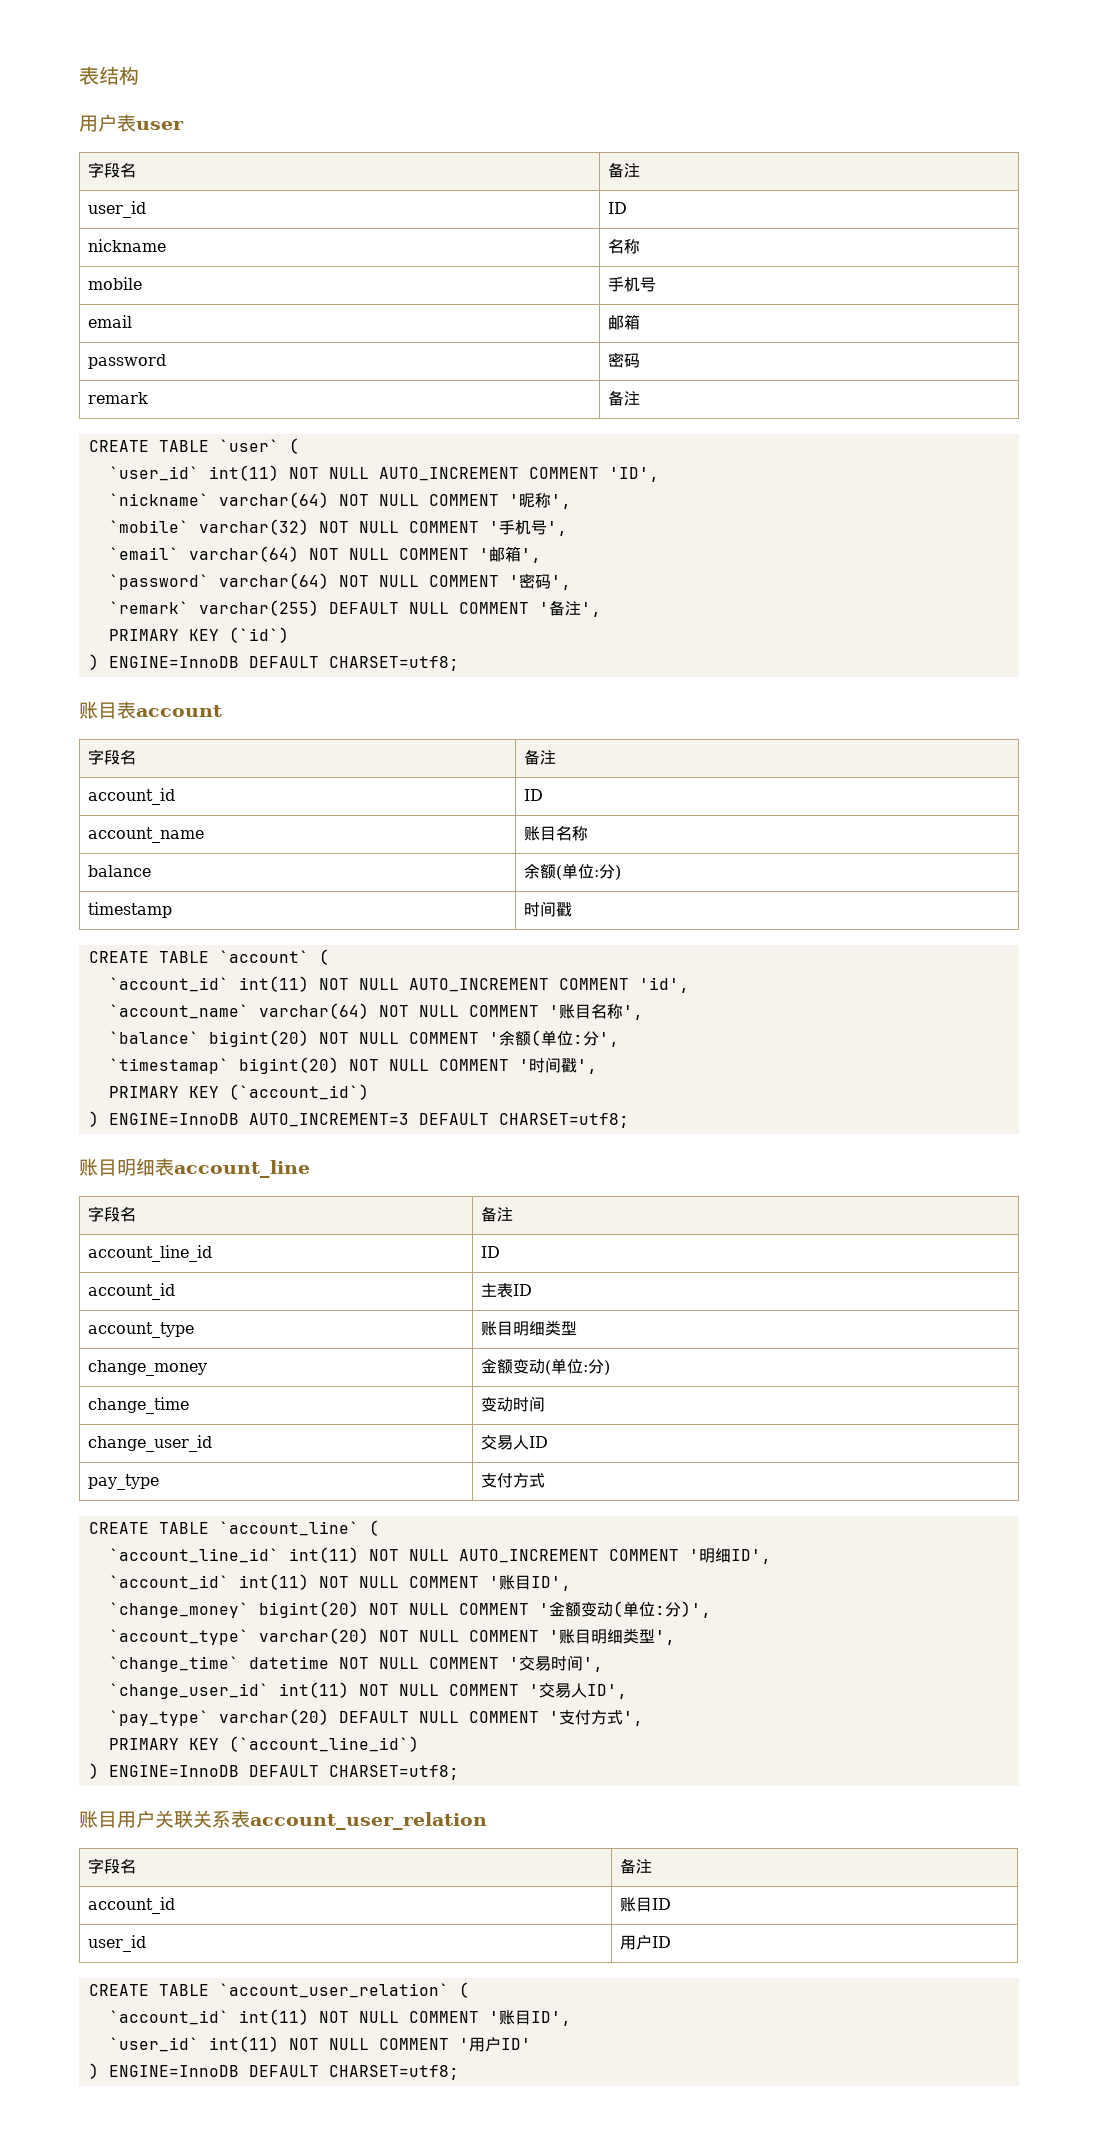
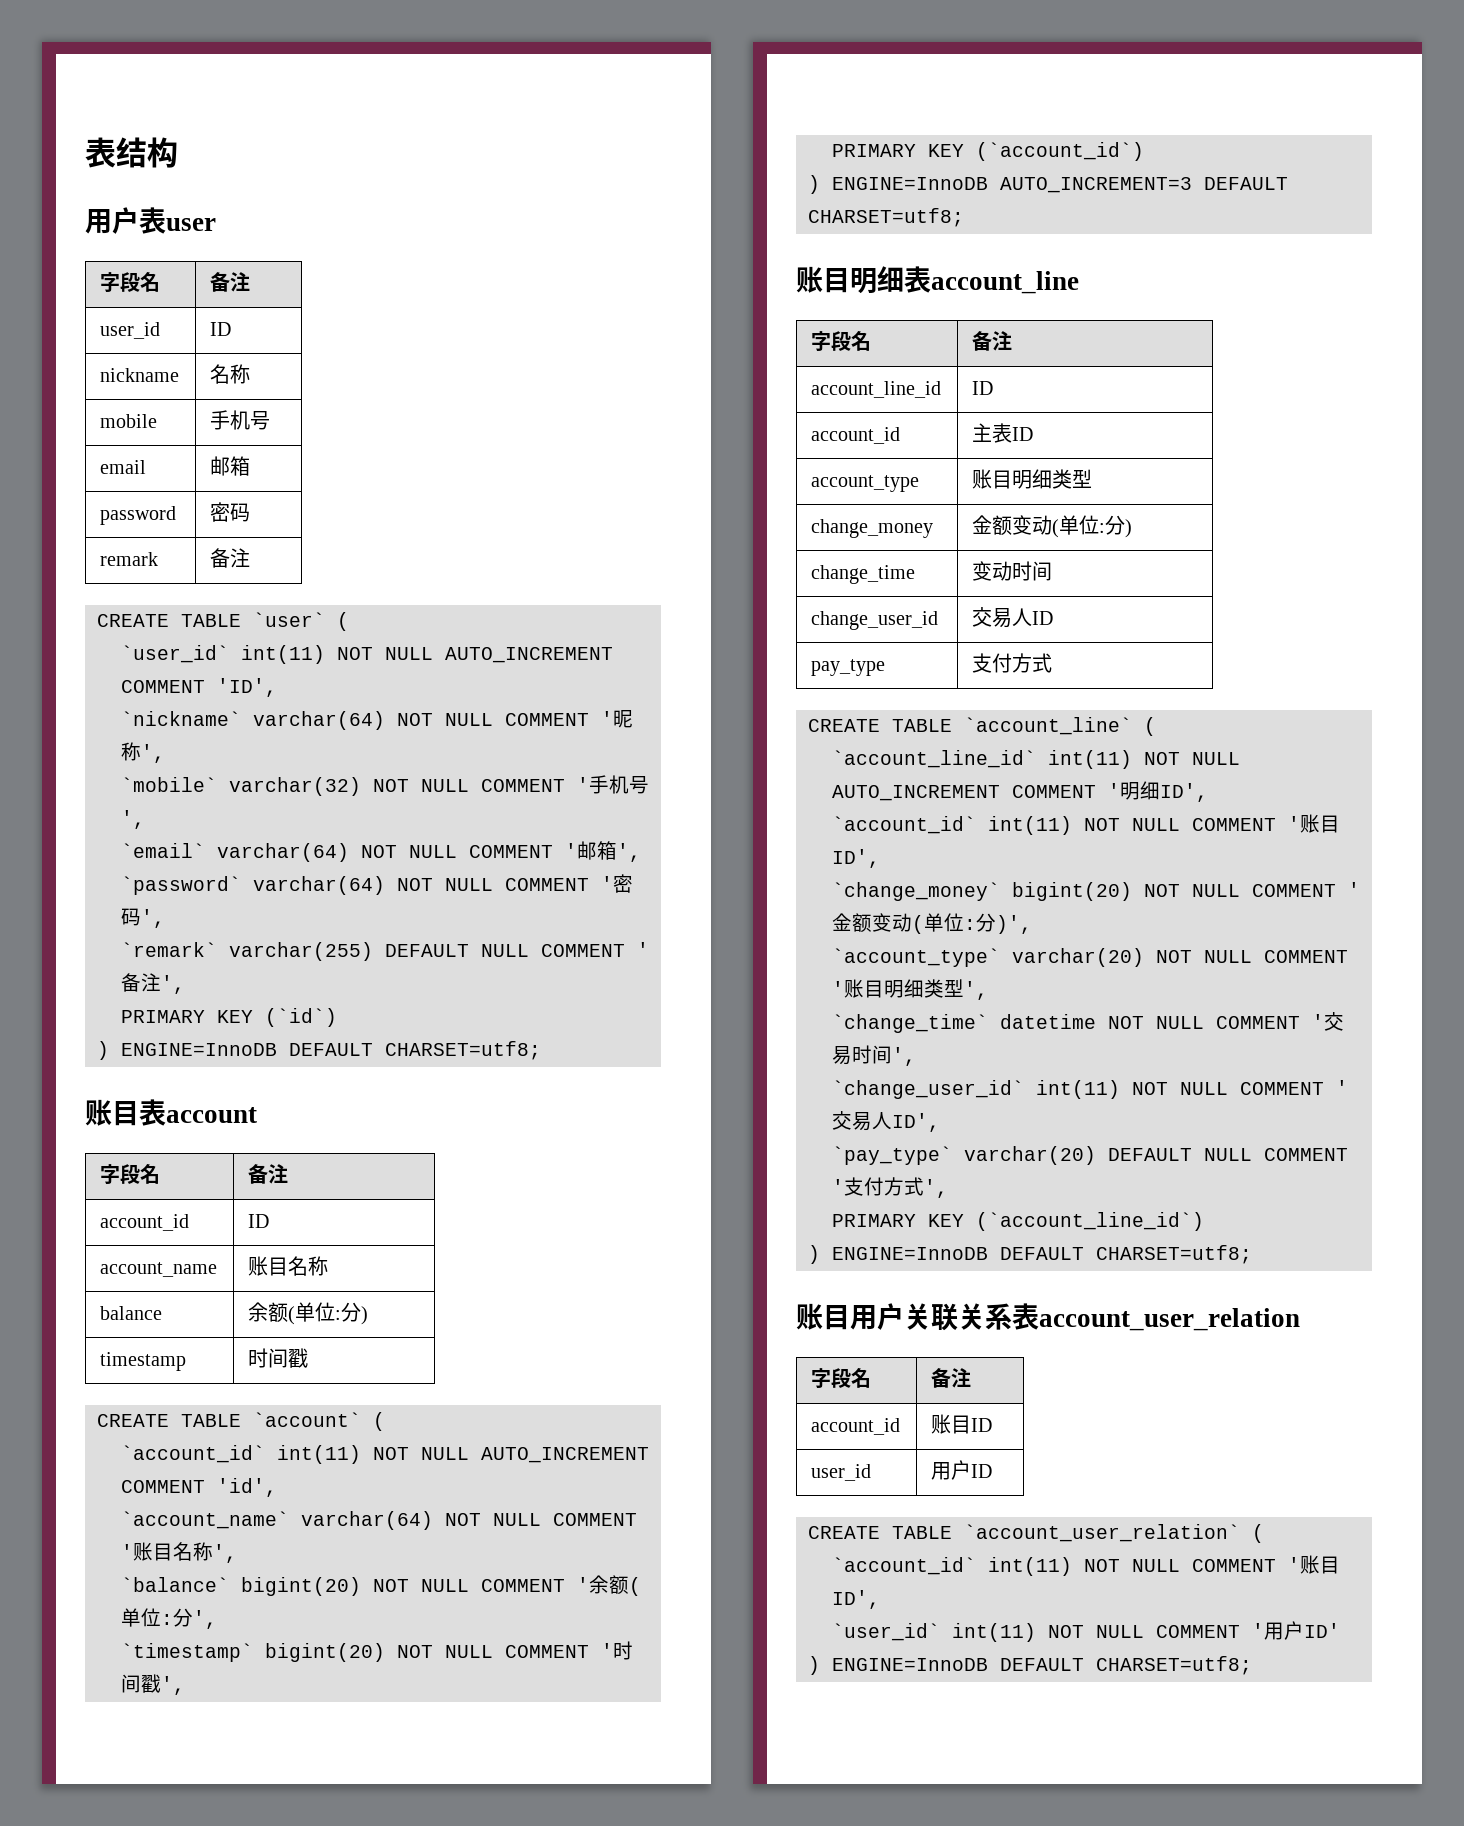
- `timestamap` bigint(20) NOT NULL COMMENT '时间戳',
+ `timestamp` bigint(20) NOT NULL COMMENT '时间戳',

